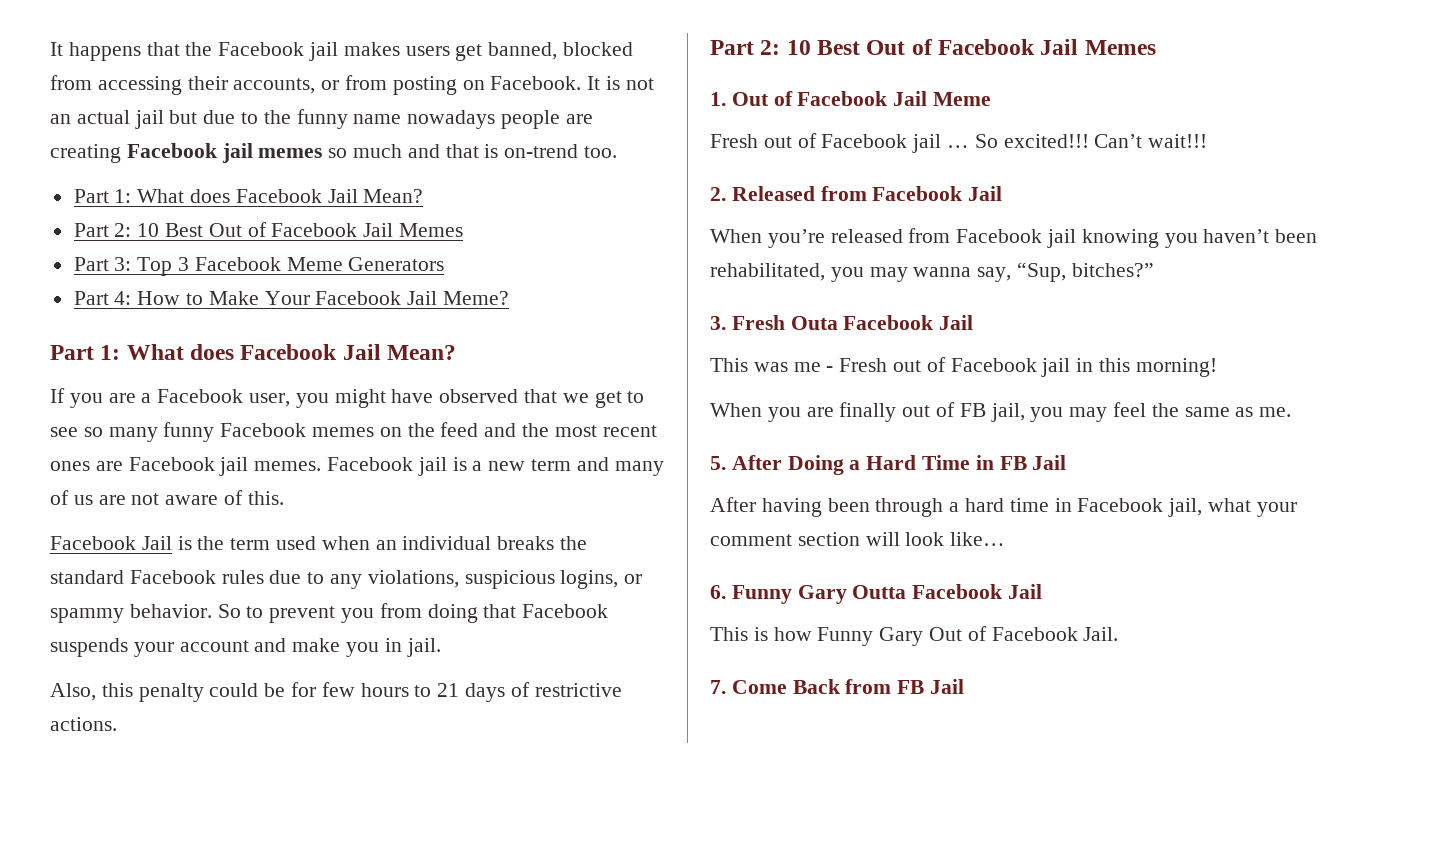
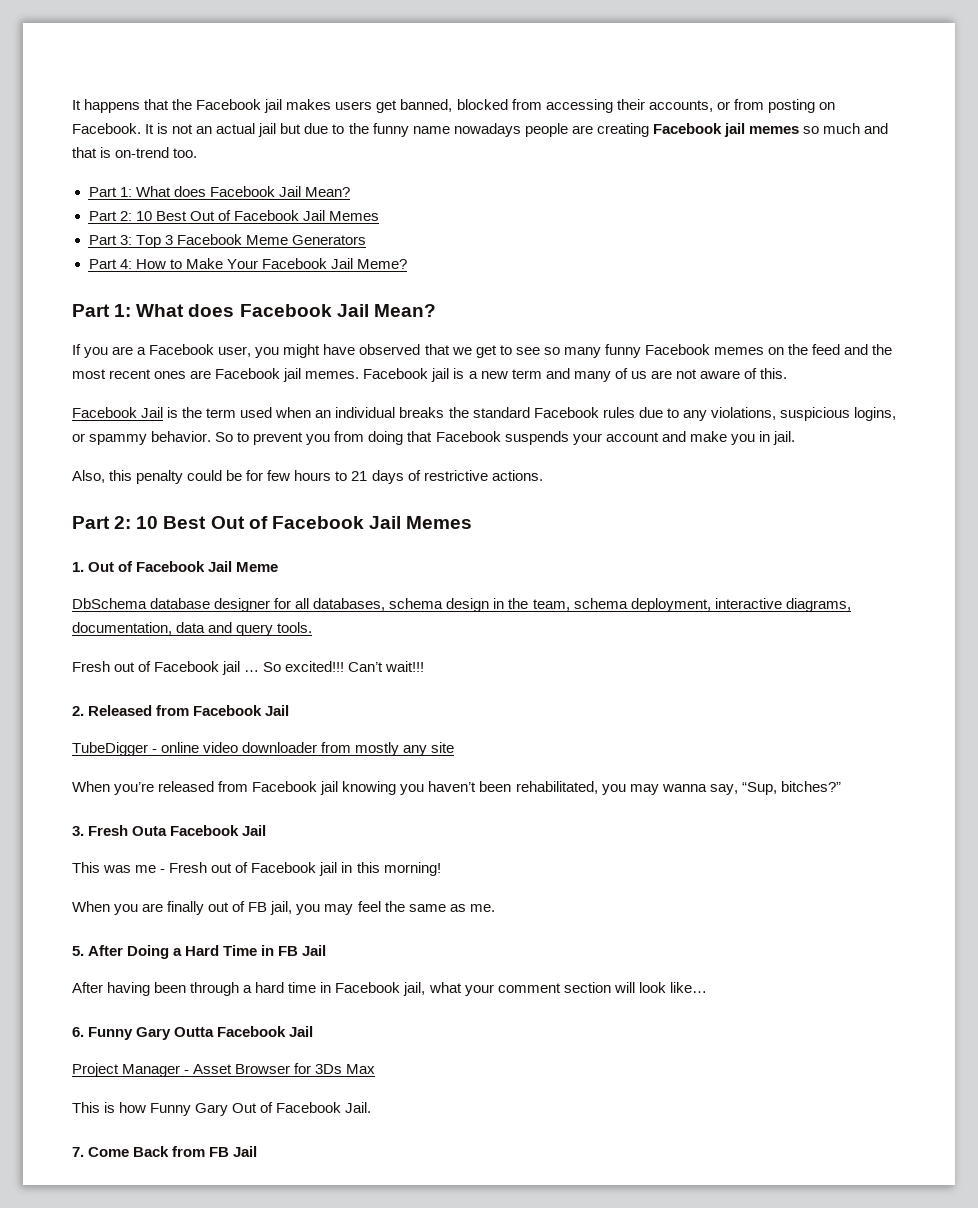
+ DbSchema database designer for all databases, schema design in the team, schema deployment, interactive diagrams, documentation, data and query tools.
+ TubeDigger - online video downloader from mostly any site
+ Project Manager - Asset Browser for 3Ds Max

